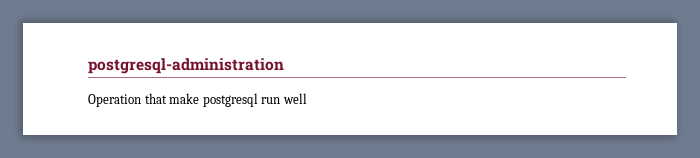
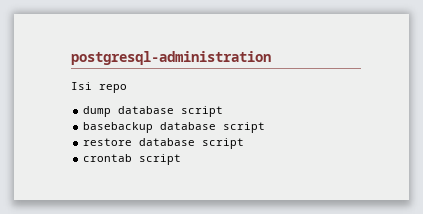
- Operation that make postgresql run well
+ Isi repo
+ dump database script
+ basebackup database script
+ restore database script
+ crontab script

